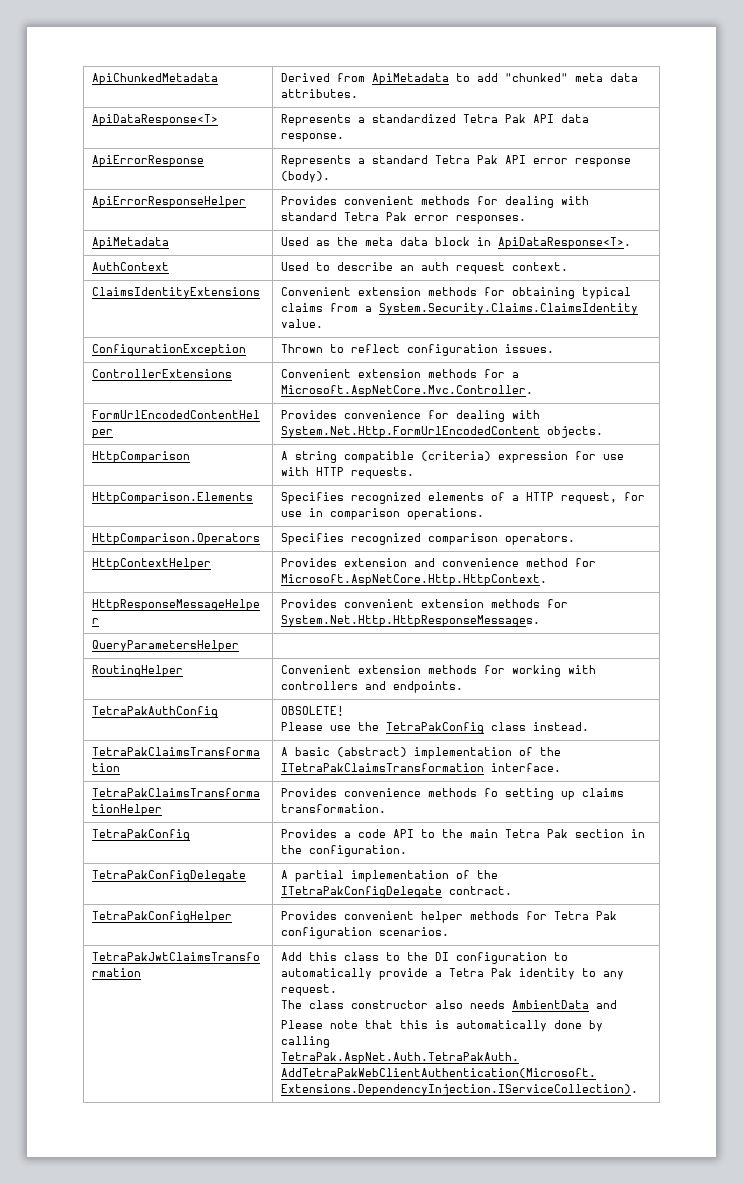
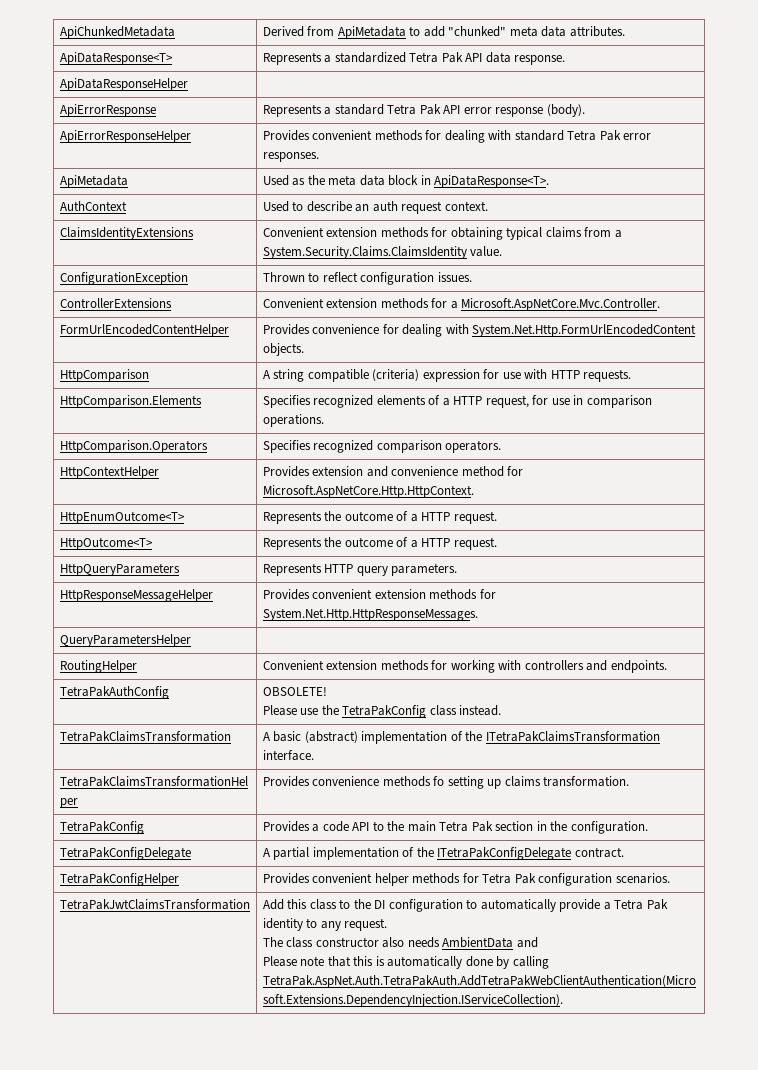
+ ApiDataResponseHelper |
+ HttpEnumOutcome<T> | Represents the outcome of a HTTP request.
+ HttpOutcome<T> | Represents the outcome of a HTTP request.
+ HttpQueryParameters | Represents HTTP query parameters.

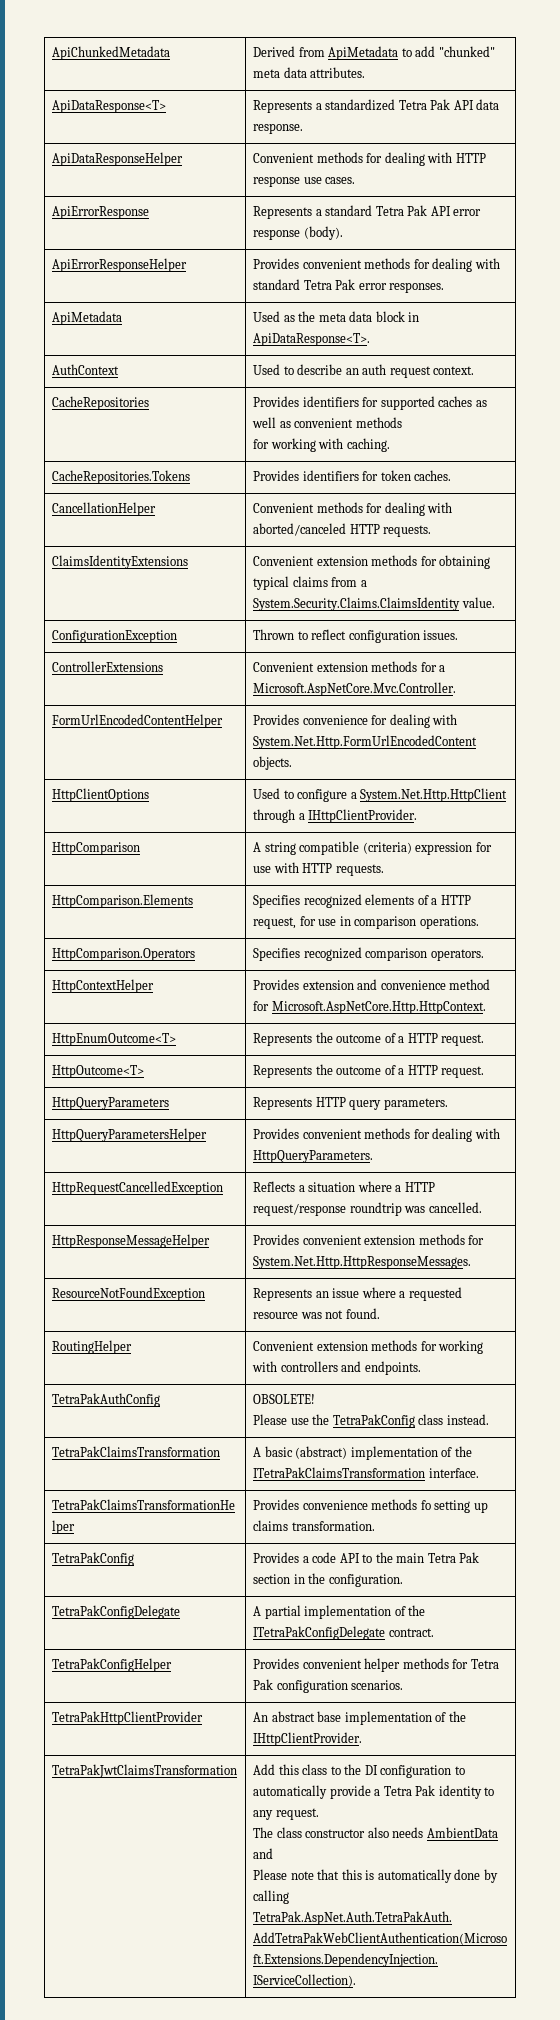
- ApiDataResponseHelper |
+ ApiDataResponseHelper | Convenient methods for dealing with HTTP response use cases.
+ CacheRepositories | Provides identifiers for supported caches as well as convenient methods
+ for working with caching.
+ CacheRepositories.Tokens | Provides identifiers for token caches.
+ CancellationHelper | Convenient methods for dealing with aborted/canceled HTTP requests.
+ HttpClientOptions | Used to configure a System.Net.Http.HttpClient through a IHttpClientProvider.
+ HttpQueryParametersHelper | Provides convenient methods for dealing with HttpQueryParameters.
+ HttpRequestCancelledException | Reflects a situation where a HTTP request/response roundtrip was cancelled.
- QueryParametersHelper |
+ ResourceNotFoundException | Represents an issue where a requested resource was not found.
+ TetraPakHttpClientProvider | An abstract base implementation of the IHttpClientProvider.

